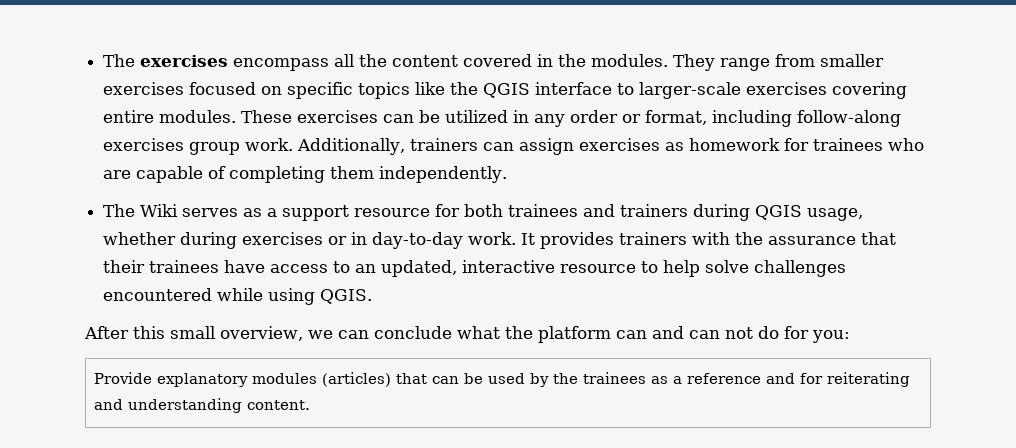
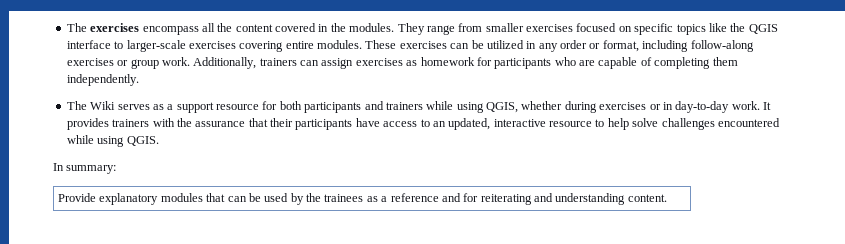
- These exercises can be utilized in any order or format, including follow-along exercises group work.
+ These exercises can be utilized in any order or format, including follow-along exercises or group work.
- Additionally, trainers can assign exercises as homework for trainees who are capable of completing them independently.
+ Additionally, trainers can assign exercises as homework for participants who are capable of completing them independently.
- The Wiki serves as a support resource for both trainees and trainers during QGIS usage, whether during exercises or in day-to-day work.
+ The Wiki serves as a support resource for both participants and trainers while using QGIS, whether during exercises or in day-to-day work.
- It provides trainers with the assurance that their trainees have access to an updated, interactive resource to help solve challenges encountered while using QGIS.
+ It provides trainers with the assurance that their participants have access to an updated, interactive resource to help solve challenges encountered while using QGIS.
- After this small overview, we can conclude what the platform can and can not do for you:
+ In summary:
- Provide explanatory modules (articles) that can be used by the trainees as a reference and for reiterating and understanding content.
+ Provide explanatory modules that can be used by the trainees as a reference and for reiterating and understanding content.

